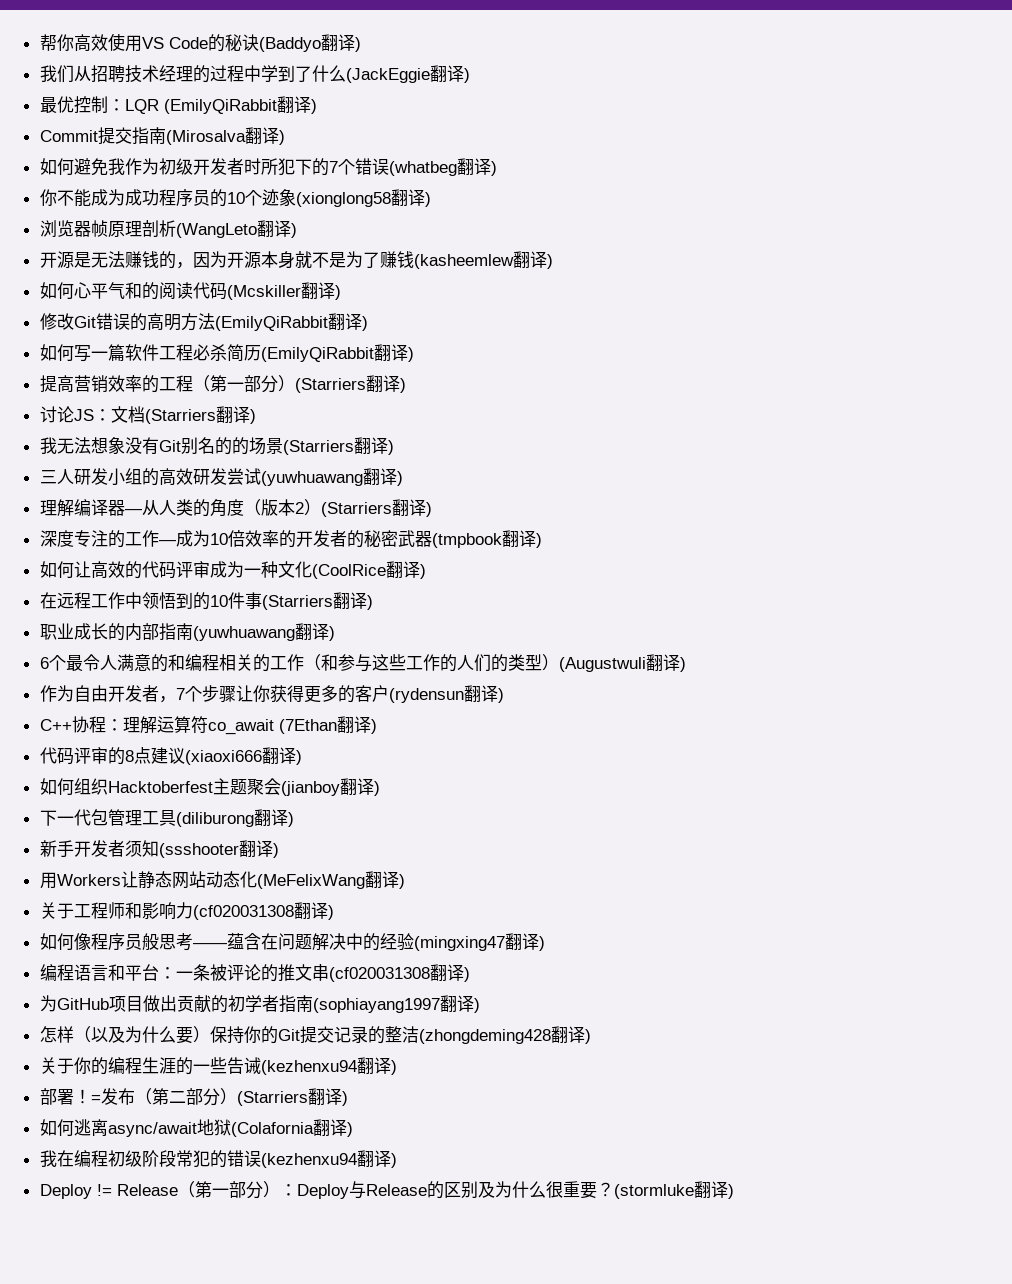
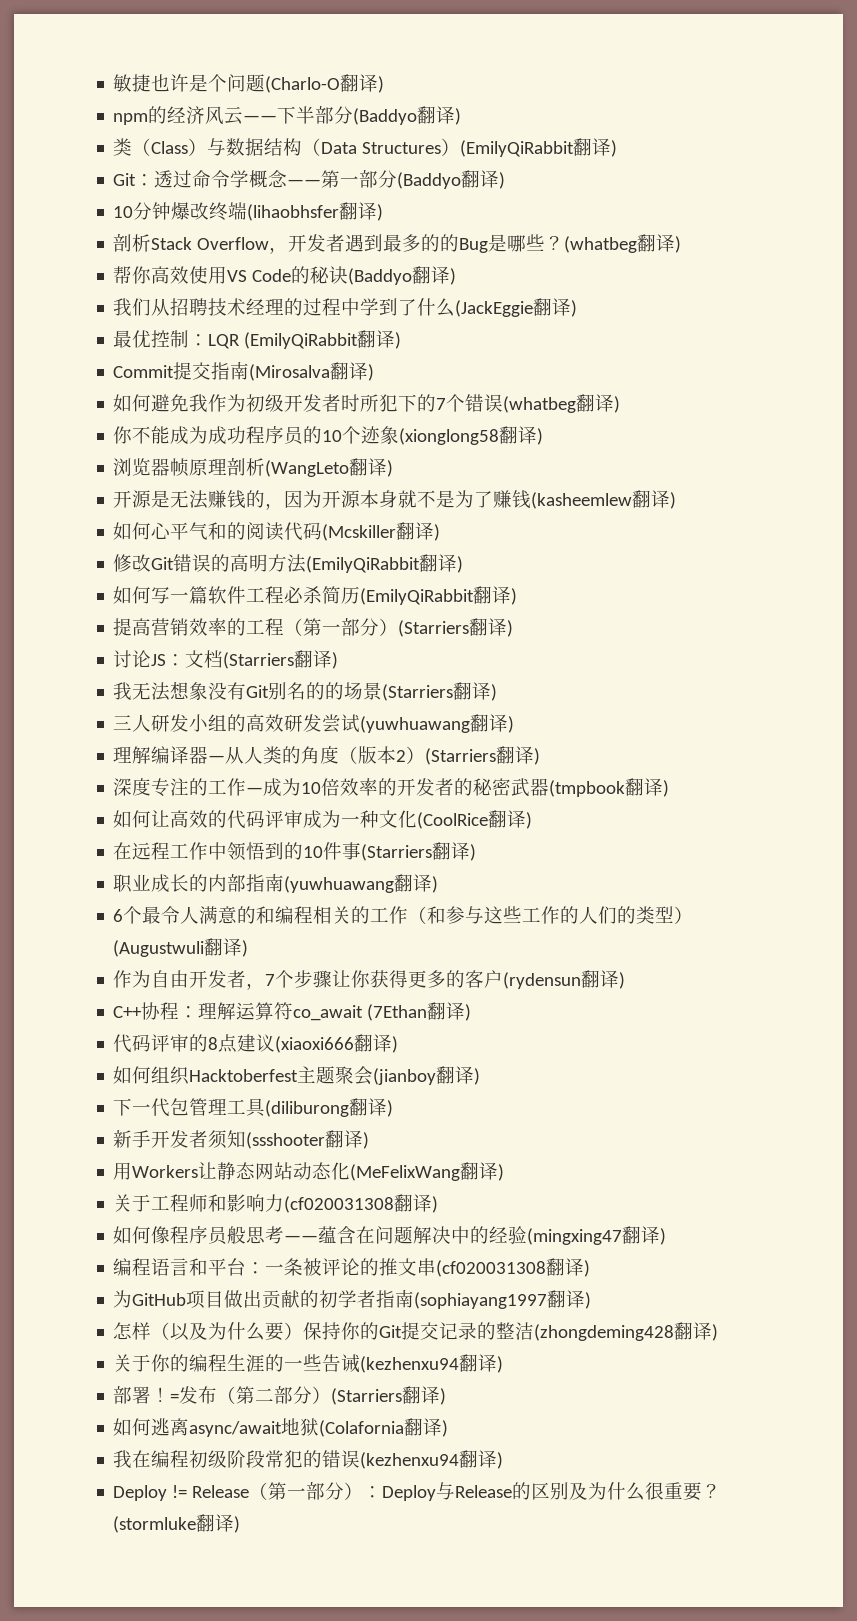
+ 敏捷也许是个问题(Charlo-O翻译)
+ npm的经济风云——下半部分(Baddyo翻译)
+ 类（Class）与数据结构（Data Structures）(EmilyQiRabbit翻译)
+ Git：透过命令学概念——第一部分(Baddyo翻译)
+ 10分钟爆改终端(lihaobhsfer翻译)
+ 剖析Stack Overflow，开发者遇到最多的的Bug是哪些？(whatbeg翻译)

